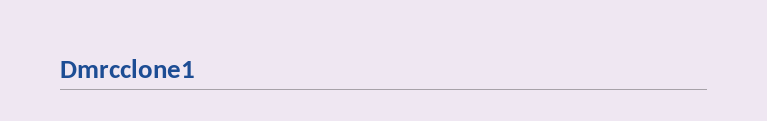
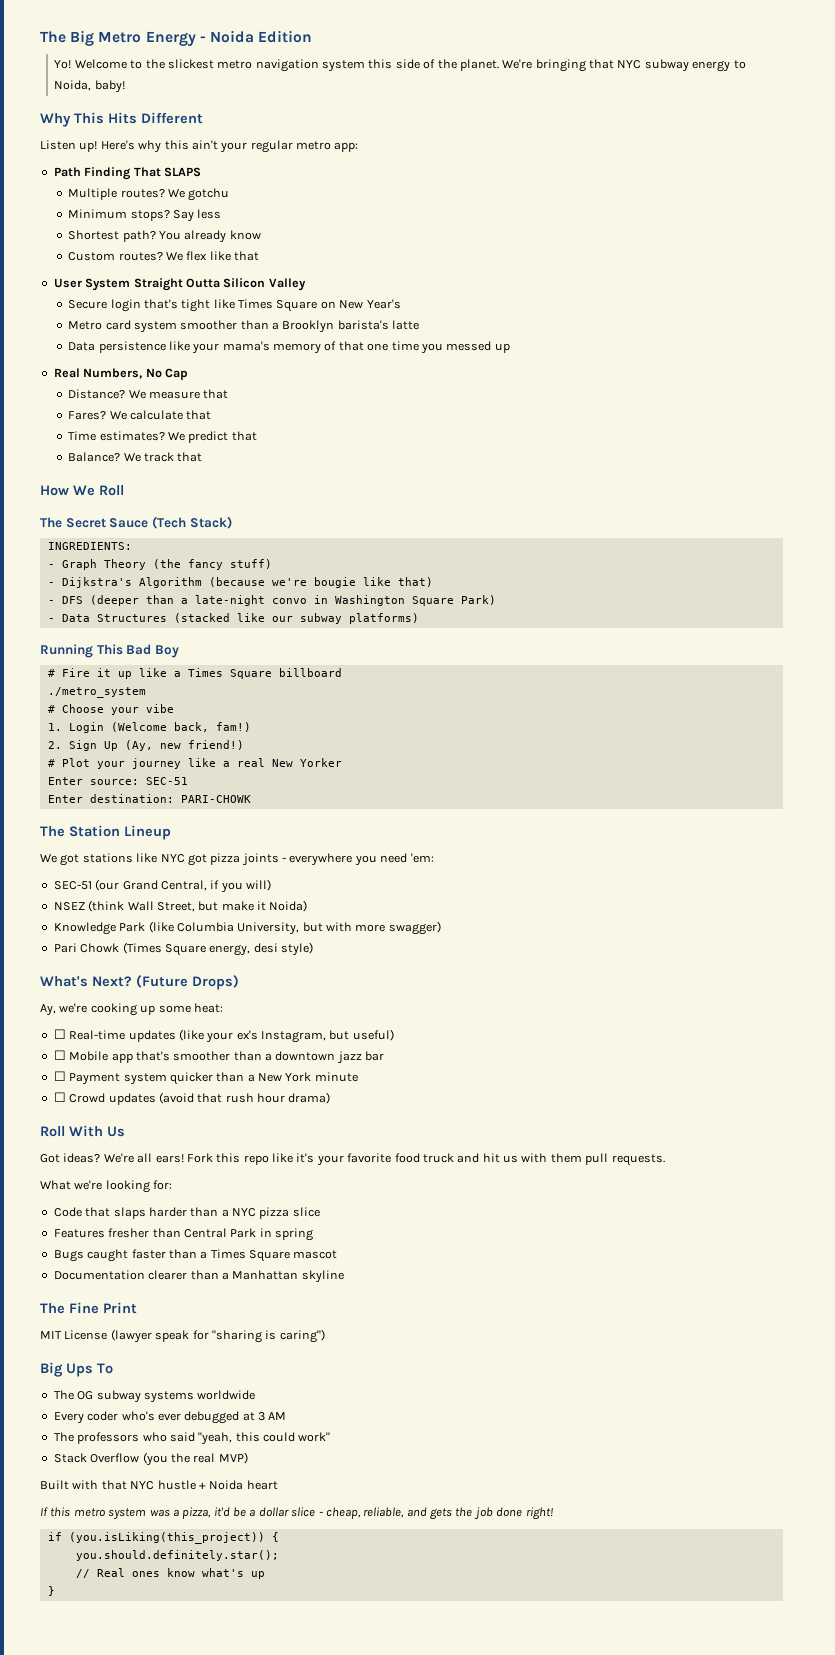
- Dmrcclone1
+ The Big Metro Energy - Noida Edition
+ Yo! Welcome to the slickest metro navigation system this side of the planet. We're bringing that NYC subway energy to Noida, baby!
+ Why This Hits Different
+ Listen up! Here's why this ain't your regular metro app:
+ Path Finding That SLAPS
+ Multiple routes? We gotchu
+ Minimum stops? Say less
+ Shortest path? You already know
+ Custom routes? We flex like that
+ User System Straight Outta Silicon Valley
+ Secure login that's tight like Times Square on New Year's
+ Metro card system smoother than a Brooklyn barista's latte
+ Data persistence like your mama's memory of that one time you messed up
+ Real Numbers, No Cap
+ Distance? We measure that
+ Fares? We calculate that
+ Time estimates? We predict that
+ Balance? We track that
+ How We Roll
+ The Secret Sauce (Tech Stack)
+ INGREDIENTS:
+ - Graph Theory (the fancy stuff)
+ - Dijkstra's Algorithm (because we're bougie like that)
+ - DFS (deeper than a late-night convo in Washington Square Park)
+ - Data Structures (stacked like our subway platforms)
+ Running This Bad Boy
+ # Fire it up like a Times Square billboard
+ ./metro_system
+ # Choose your vibe
+ 1. Login (Welcome back, fam!)
+ 2. Sign Up (Ay, new friend!)
+ # Plot your journey like a real New Yorker
+ Enter source: SEC-51
+ Enter destination: PARI-CHOWK
+ The Station Lineup
+ We got stations like NYC got pizza joints - everywhere you need 'em:
+ SEC-51 (our Grand Central, if you will)
+ NSEZ (think Wall Street, but make it Noida)
+ Knowledge Park (like Columbia University, but with more swagger)
+ Pari Chowk (Times Square energy, desi style)
+ What's Next? (Future Drops)
+ Ay, we're cooking up some heat:
+ ☐ Real-time updates (like your ex's Instagram, but useful)
+ ☐ Mobile app that's smoother than a downtown jazz bar
+ ☐ Payment system quicker than a New York minute
+ ☐ Crowd updates (avoid that rush hour drama)
+ Roll With Us
+ Got ideas? We're all ears! Fork this repo like it's your favorite food truck and hit us with them pull requests.
+ What we're looking for:
+ Code that slaps harder than a NYC pizza slice
+ Features fresher than Central Park in spring
+ Bugs caught faster than a Times Square mascot
+ Documentation clearer than a Manhattan skyline
+ The Fine Print
+ MIT License (lawyer speak for "sharing is caring")
+ Big Ups To
+ The OG subway systems worldwide
+ Every coder who's ever debugged at 3 AM
+ The professors who said "yeah, this could work"
+ Stack Overflow (you the real MVP)
+ Built with that NYC hustle + Noida heart
+ If this metro system was a pizza, it'd be a dollar slice - cheap, reliable, and gets the job done right!
+ if (you.isLiking(this_project)) {
+ you.should.definitely.star();
+ // Real ones know what's up
+ }

